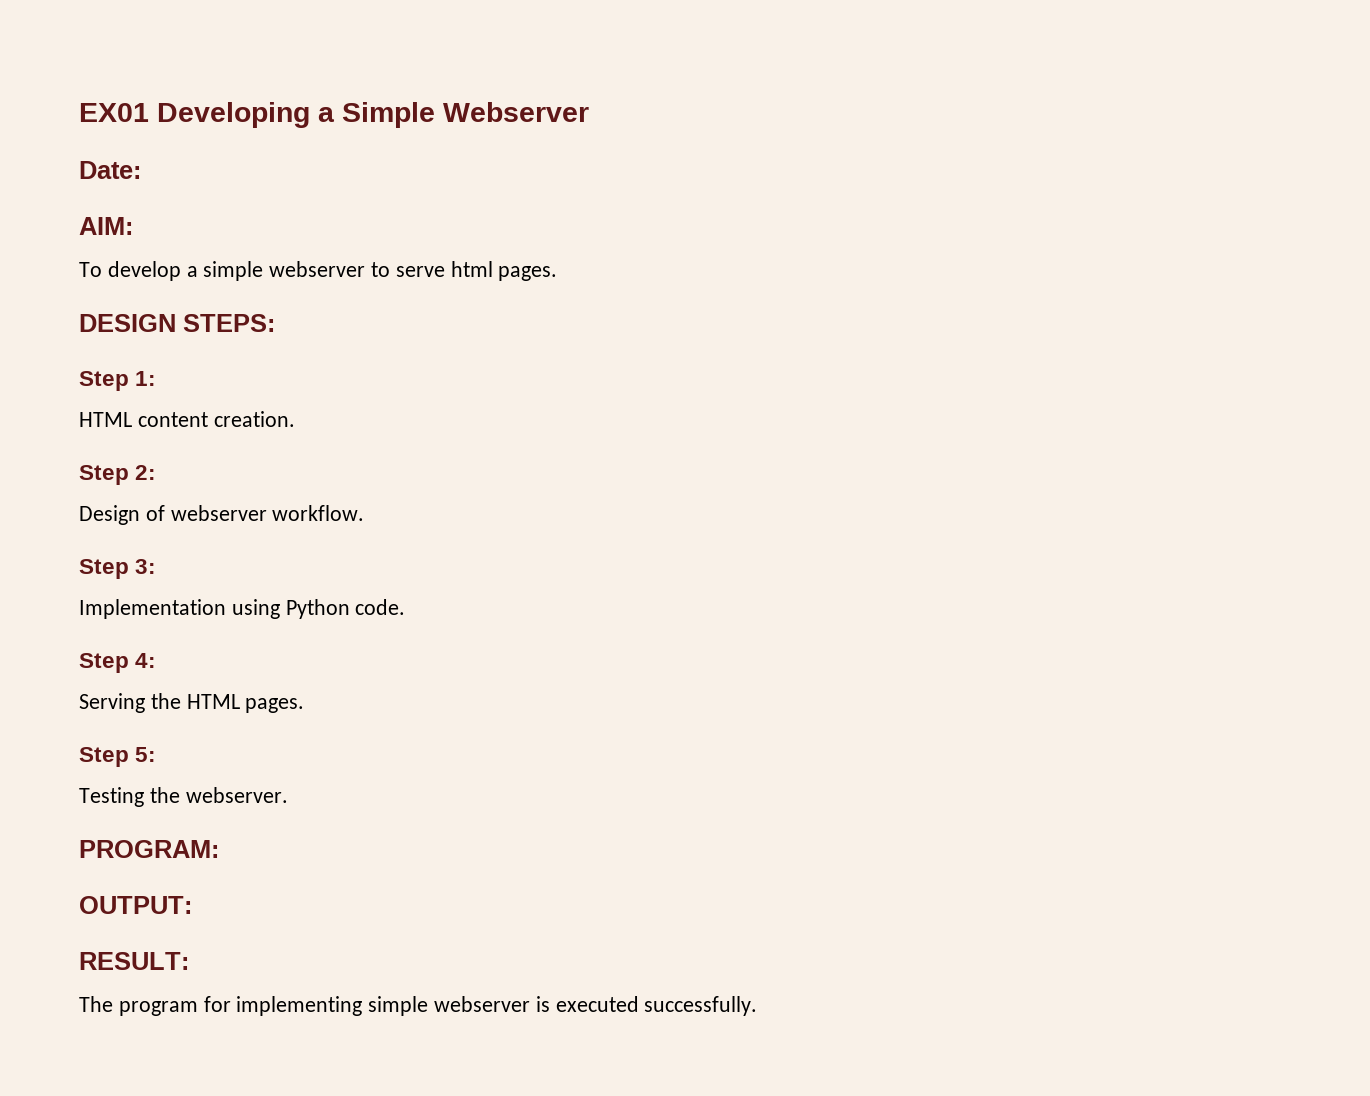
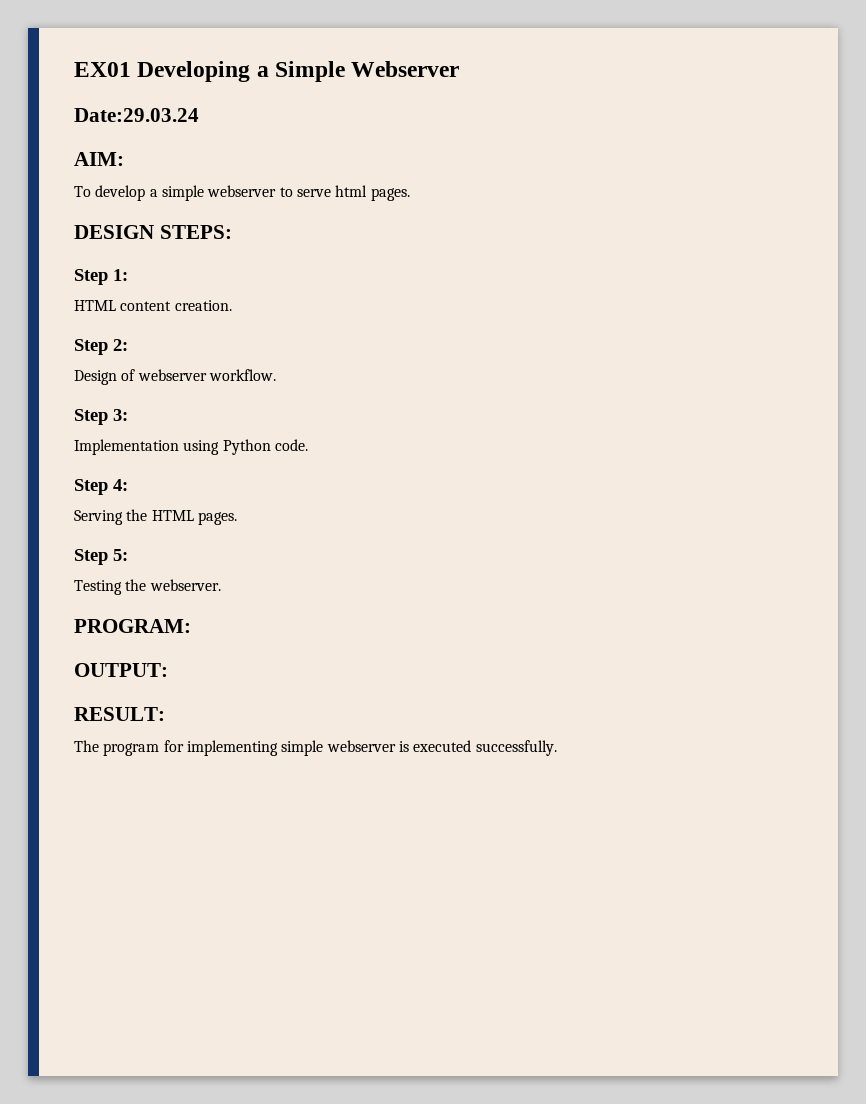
- Date:
+ Date:29.03.24

